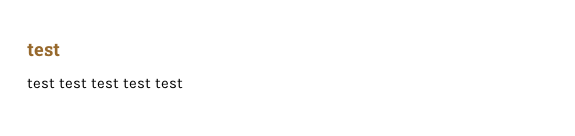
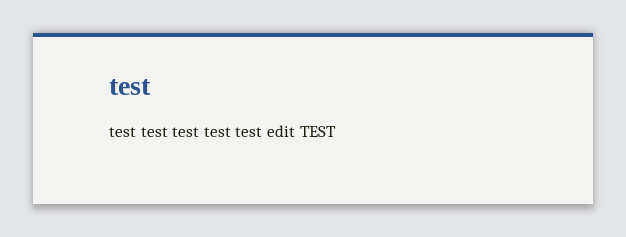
- test test test test test
+ test test test test test edit TEST

